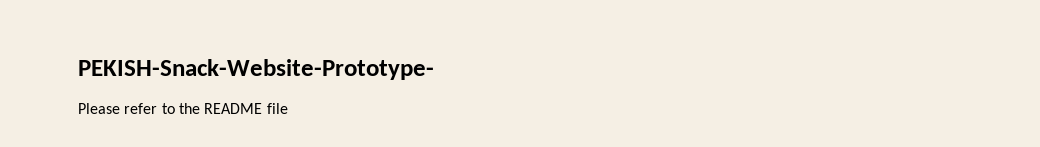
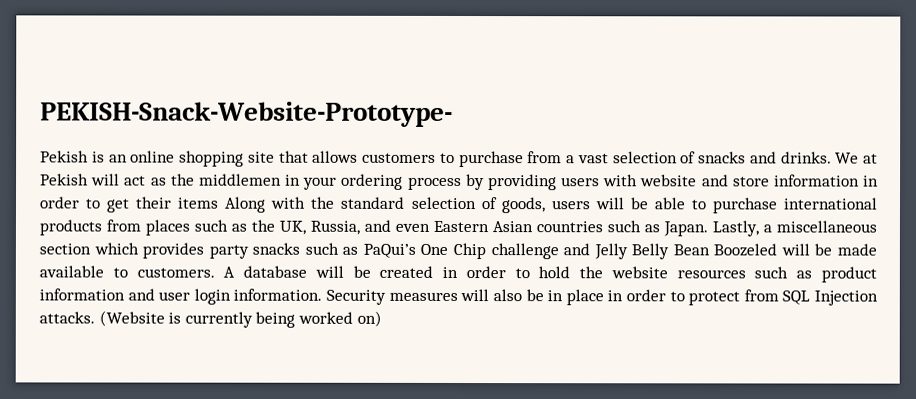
- Please refer to the README file
+ Pekish is an online shopping site that allows customers to purchase from a vast selection of snacks and drinks. We at Pekish will act as the middlemen in your ordering process by providing users with website and store information in order to get their items Along with the standard selection of goods, users will be able to purchase international products from places such as the UK, Russia, and even Eastern Asian countries such as Japan. Lastly, a miscellaneous section which provides party snacks such as PaQui’s One Chip challenge and Jelly Belly Bean Boozeled will be made available to customers. A database will be created in order to hold the website resources such as product information and user login information. Security measures will also be in place in order to protect from SQL Injection attacks. (Website is currently being worked on)

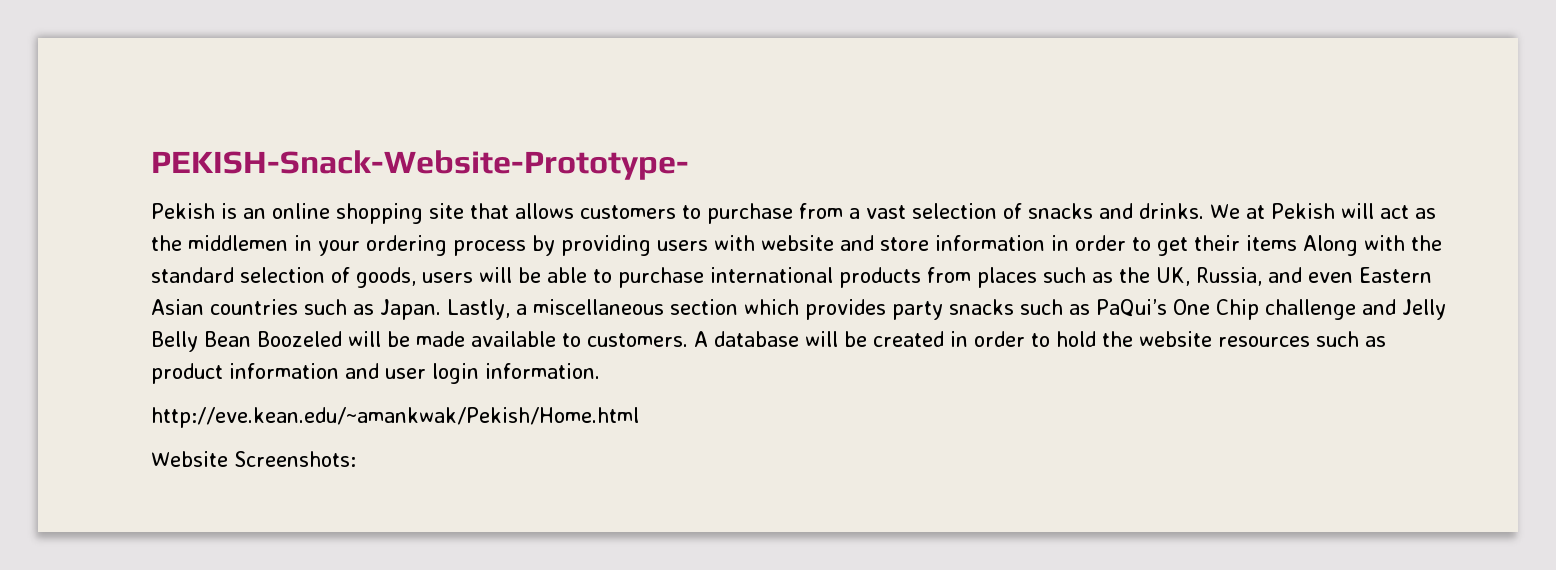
- A database will be created in order to hold the website resources such as product information and user login information. Security measures will also be in place in order to protect from SQL Injection attacks. (Website is currently being worked on)
+ A database will be created in order to hold the website resources such as product information and user login information.
+ http://eve.kean.edu/~amankwak/Pekish/Home.html
+ Website Screenshots:

